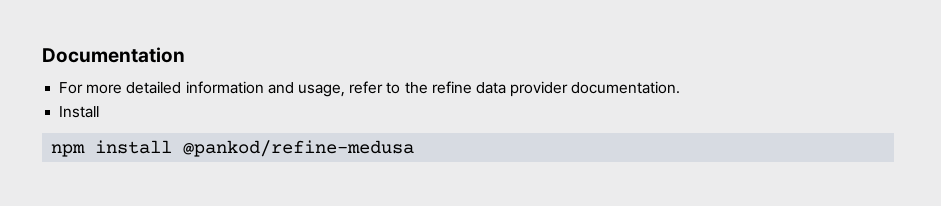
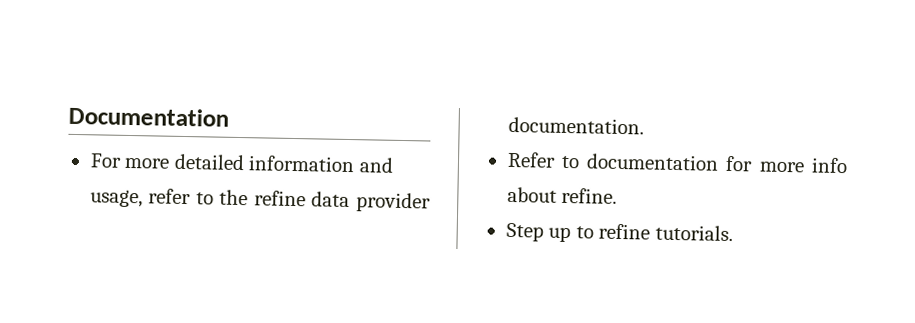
- Install
- npm install @pankod/refine-medusa
+ Refer to documentation for more info about refine.
+ Step up to refine tutorials.

